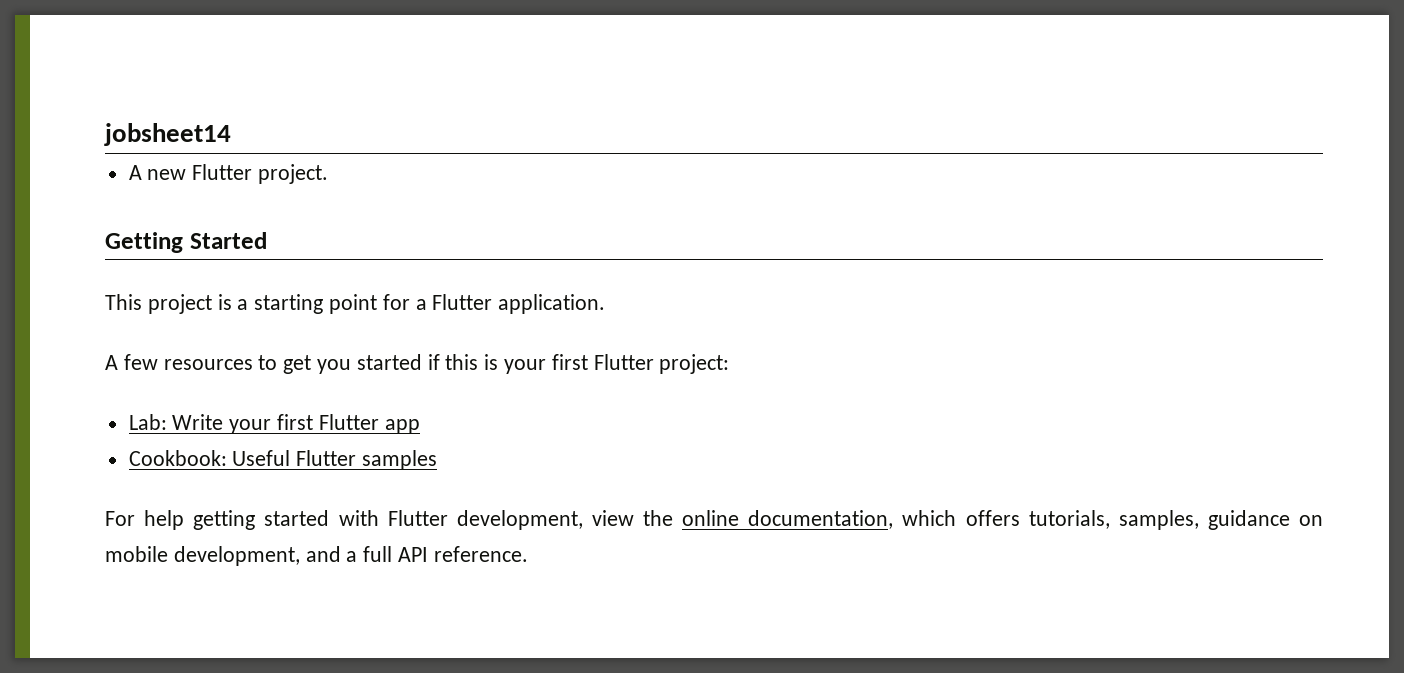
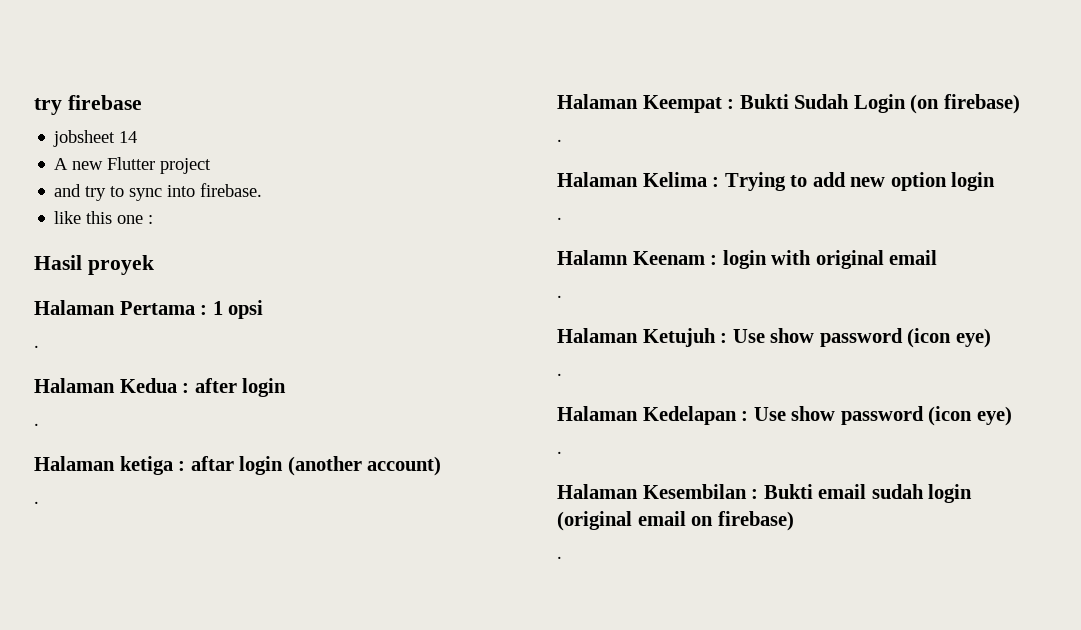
- jobsheet14
+ try firebase
+ jobsheet 14
- A new Flutter project.
- Getting Started
- This project is a starting point for a Flutter application.
- A few resources to get you started if this is your first Flutter project:
- Lab: Write your first Flutter app
- Cookbook: Useful Flutter samples
- For help getting started with Flutter development, view the online documentation, which offers tutorials, samples, guidance on mobile development, and a full API reference.
+ A new Flutter project
+ and try to sync into firebase.
+ like this one :
+ Hasil proyek
+ Halaman Pertama : 1 opsi
+ .
+ Halaman Kedua : after login
+ .
+ Halaman ketiga : aftar login (another account)
+ .
+ Halaman Keempat : Bukti Sudah Login (on firebase)
+ .
+ Halaman Kelima : Trying to add new option login
+ .
+ Halamn Keenam : login with original email
+ .
+ Halaman Ketujuh : Use show password (icon eye)
+ .
+ Halaman Kedelapan : Use show password (icon eye)
+ .
+ Halaman Kesembilan : Bukti email sudah login (original email on firebase)
+ .

